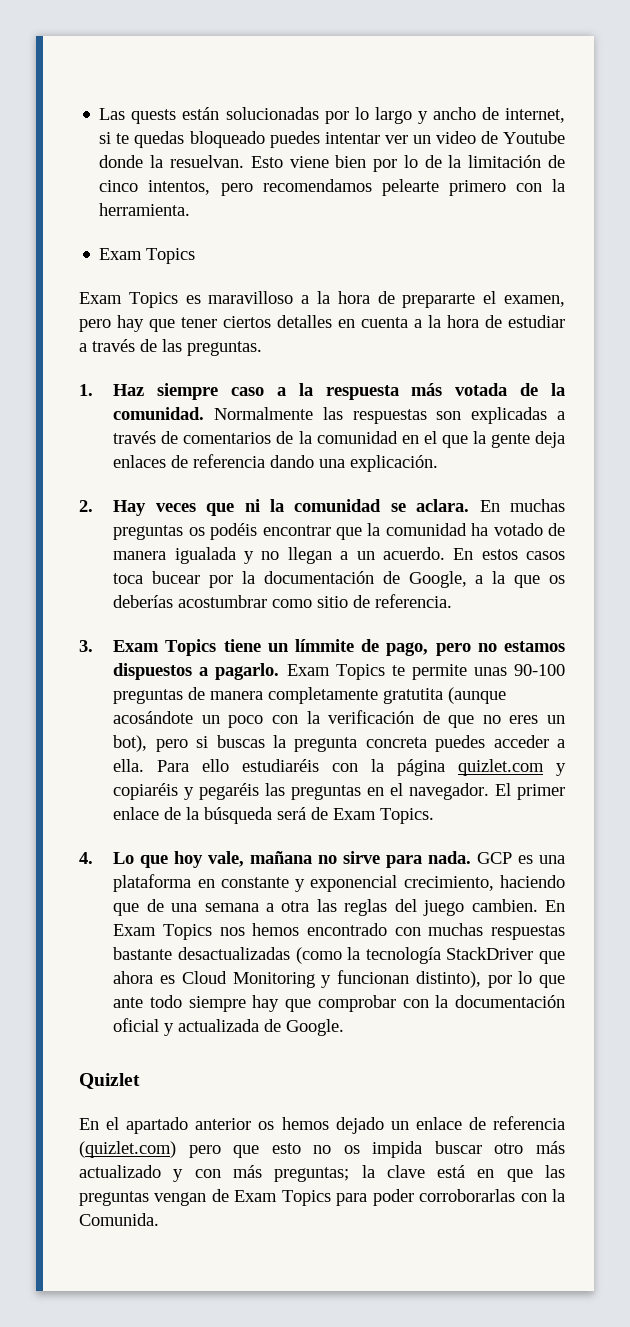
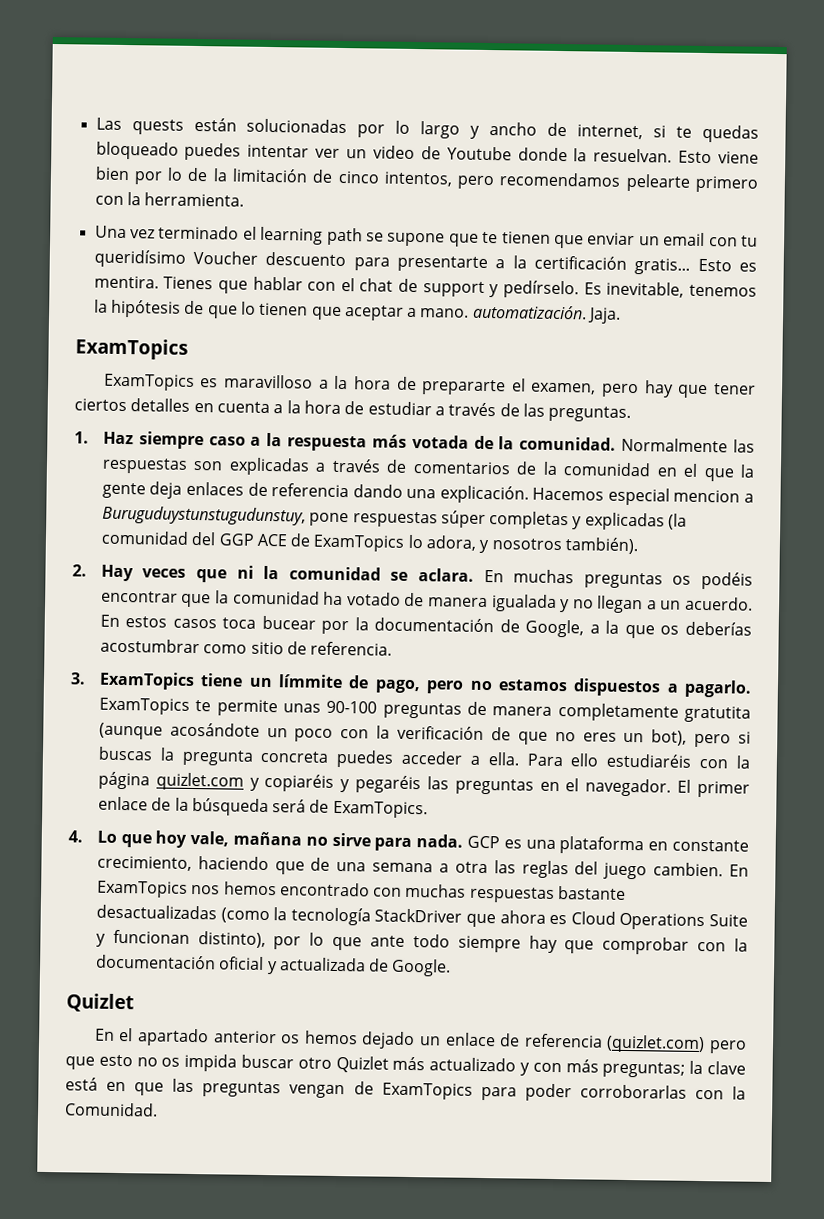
  Esto viene bien por lo de la limitación de cinco intentos, pero recomendamos pelearte primero con la herramienta.
- Exam Topics
- Exam Topics es maravilloso a la hora de prepararte el examen, pero hay que tener ciertos detalles en cuenta a la hora de estudiar a través de las preguntas.
+ Una vez terminado el learning path se supone que te tienen que enviar un email con tu queridísimo Voucher descuento para presentarte a la certificación gratis... Esto es mentira. Tienes que hablar con el chat de support y pedírselo. Es inevitable, tenemos la hipótesis de que lo tienen que aceptar a mano. automatización. Jaja.
+ ExamTopics
+ ExamTopics es maravilloso a la hora de prepararte el examen, pero hay que tener ciertos detalles en cuenta a la hora de estudiar a través de las preguntas.
+ Hacemos especial mencion a Buruguduystunstugudunstuy, pone respuestas súper completas y explicadas (la comunidad del GGP ACE de ExamTopics lo adora, y nosotros también).
- 3. Exam Topics tiene un límmite de pago, pero no estamos dispuestos a pagarlo.
+ 3. ExamTopics tiene un límmite de pago, pero no estamos dispuestos a pagarlo.
- Exam Topics te permite unas 90-100 preguntas de manera completamente gratutita (aunque acosándote un poco con la verificación de que no eres un bot), pero si buscas la pregunta concreta puedes acceder a ella.
+ ExamTopics te permite unas 90-100 preguntas de manera completamente gratutita (aunque acosándote un poco con la verificación de que no eres un bot), pero si buscas la pregunta concreta puedes acceder a ella.
- El primer enlace de la búsqueda será de Exam Topics.
+ El primer enlace de la búsqueda será de ExamTopics.
- GCP es una plataforma en constante y exponencial crecimiento, haciendo que de una semana a otra las reglas del juego cambien.
+ GCP es una plataforma en constante crecimiento, haciendo que de una semana a otra las reglas del juego cambien.
- En Exam Topics nos hemos encontrado con muchas respuestas bastante desactualizadas (como la tecnología StackDriver que ahora es Cloud Monitoring y funcionan distinto), por lo que ante todo siempre hay que comprobar con la documentación oficial y actualizada de Google.
+ En ExamTopics nos hemos encontrado con muchas respuestas bastante desactualizadas (como la tecnología StackDriver que ahora es Cloud Operations Suite y funcionan distinto), por lo que ante todo siempre hay que comprobar con la documentación oficial y actualizada de Google.
- En el apartado anterior os hemos dejado un enlace de referencia (quizlet.com) pero que esto no os impida buscar otro más actualizado y con más preguntas; la clave está en que las preguntas vengan de Exam Topics para poder corroborarlas con la Comunida.
+ En el apartado anterior os hemos dejado un enlace de referencia (quizlet.com) pero que esto no os impida buscar otro Quizlet más actualizado y con más preguntas; la clave está en que las preguntas vengan de ExamTopics para poder corroborarlas con la Comunidad.

